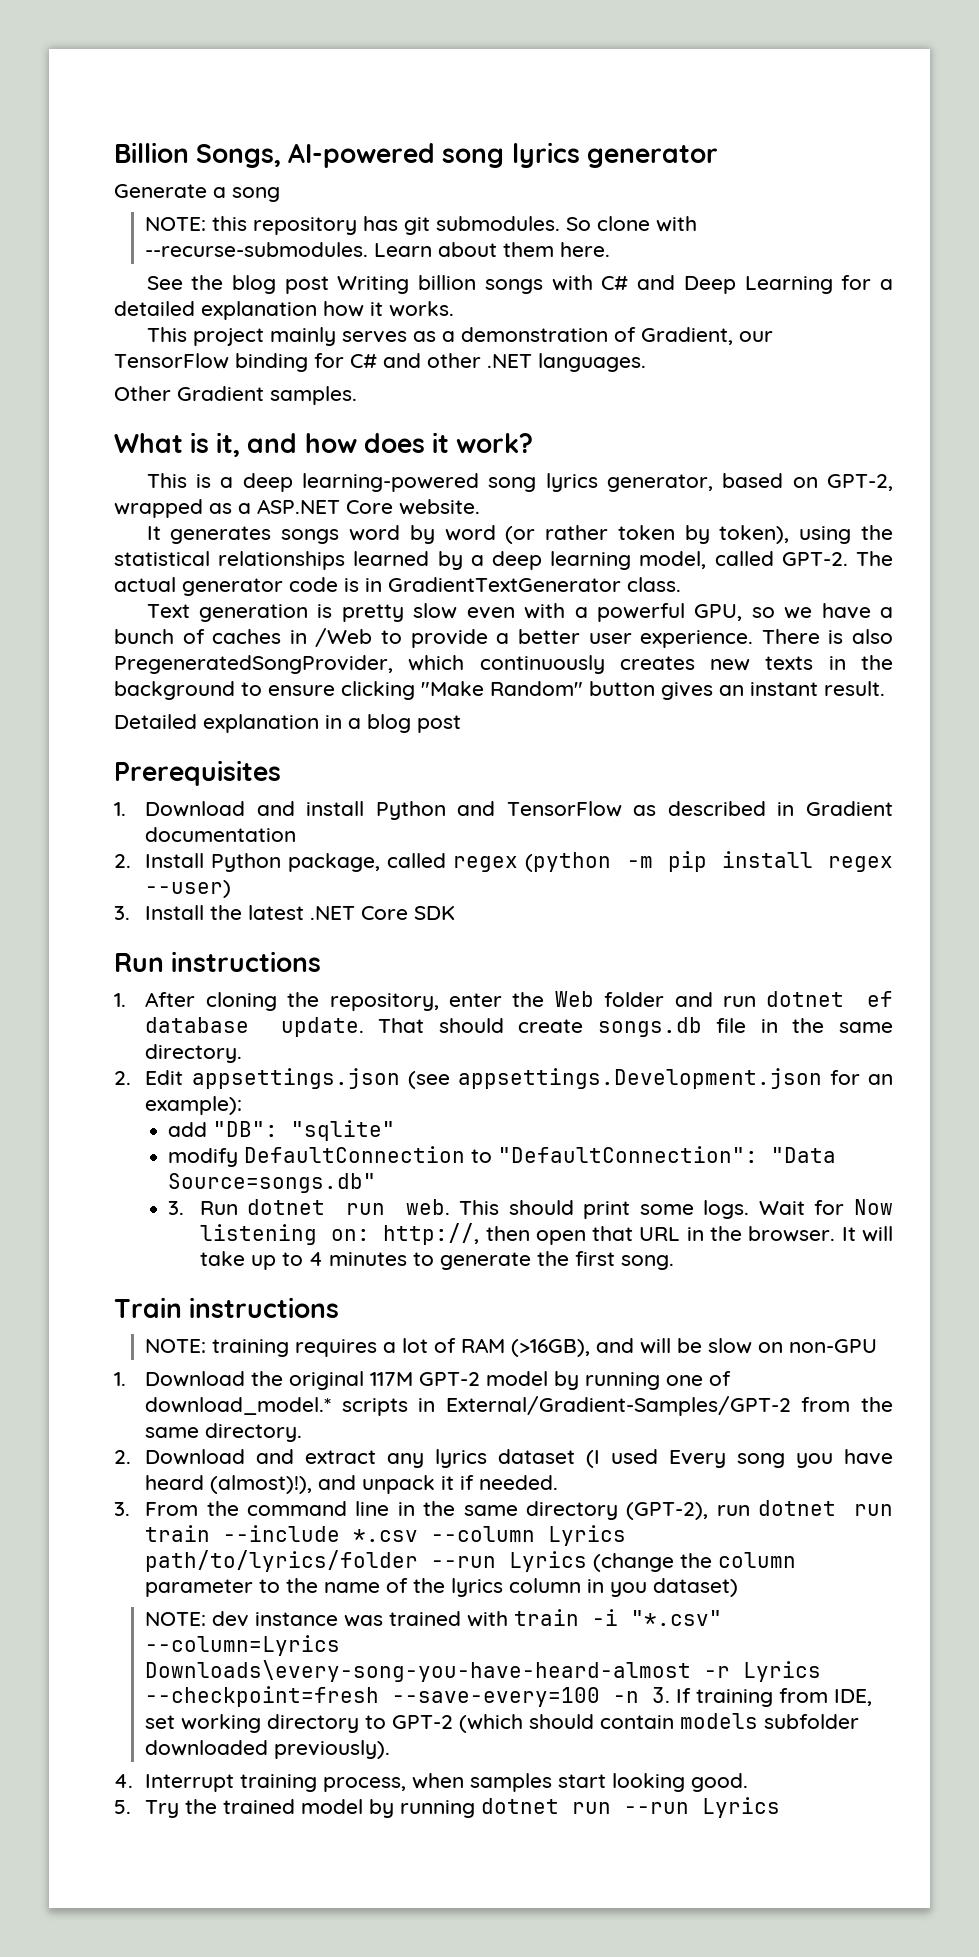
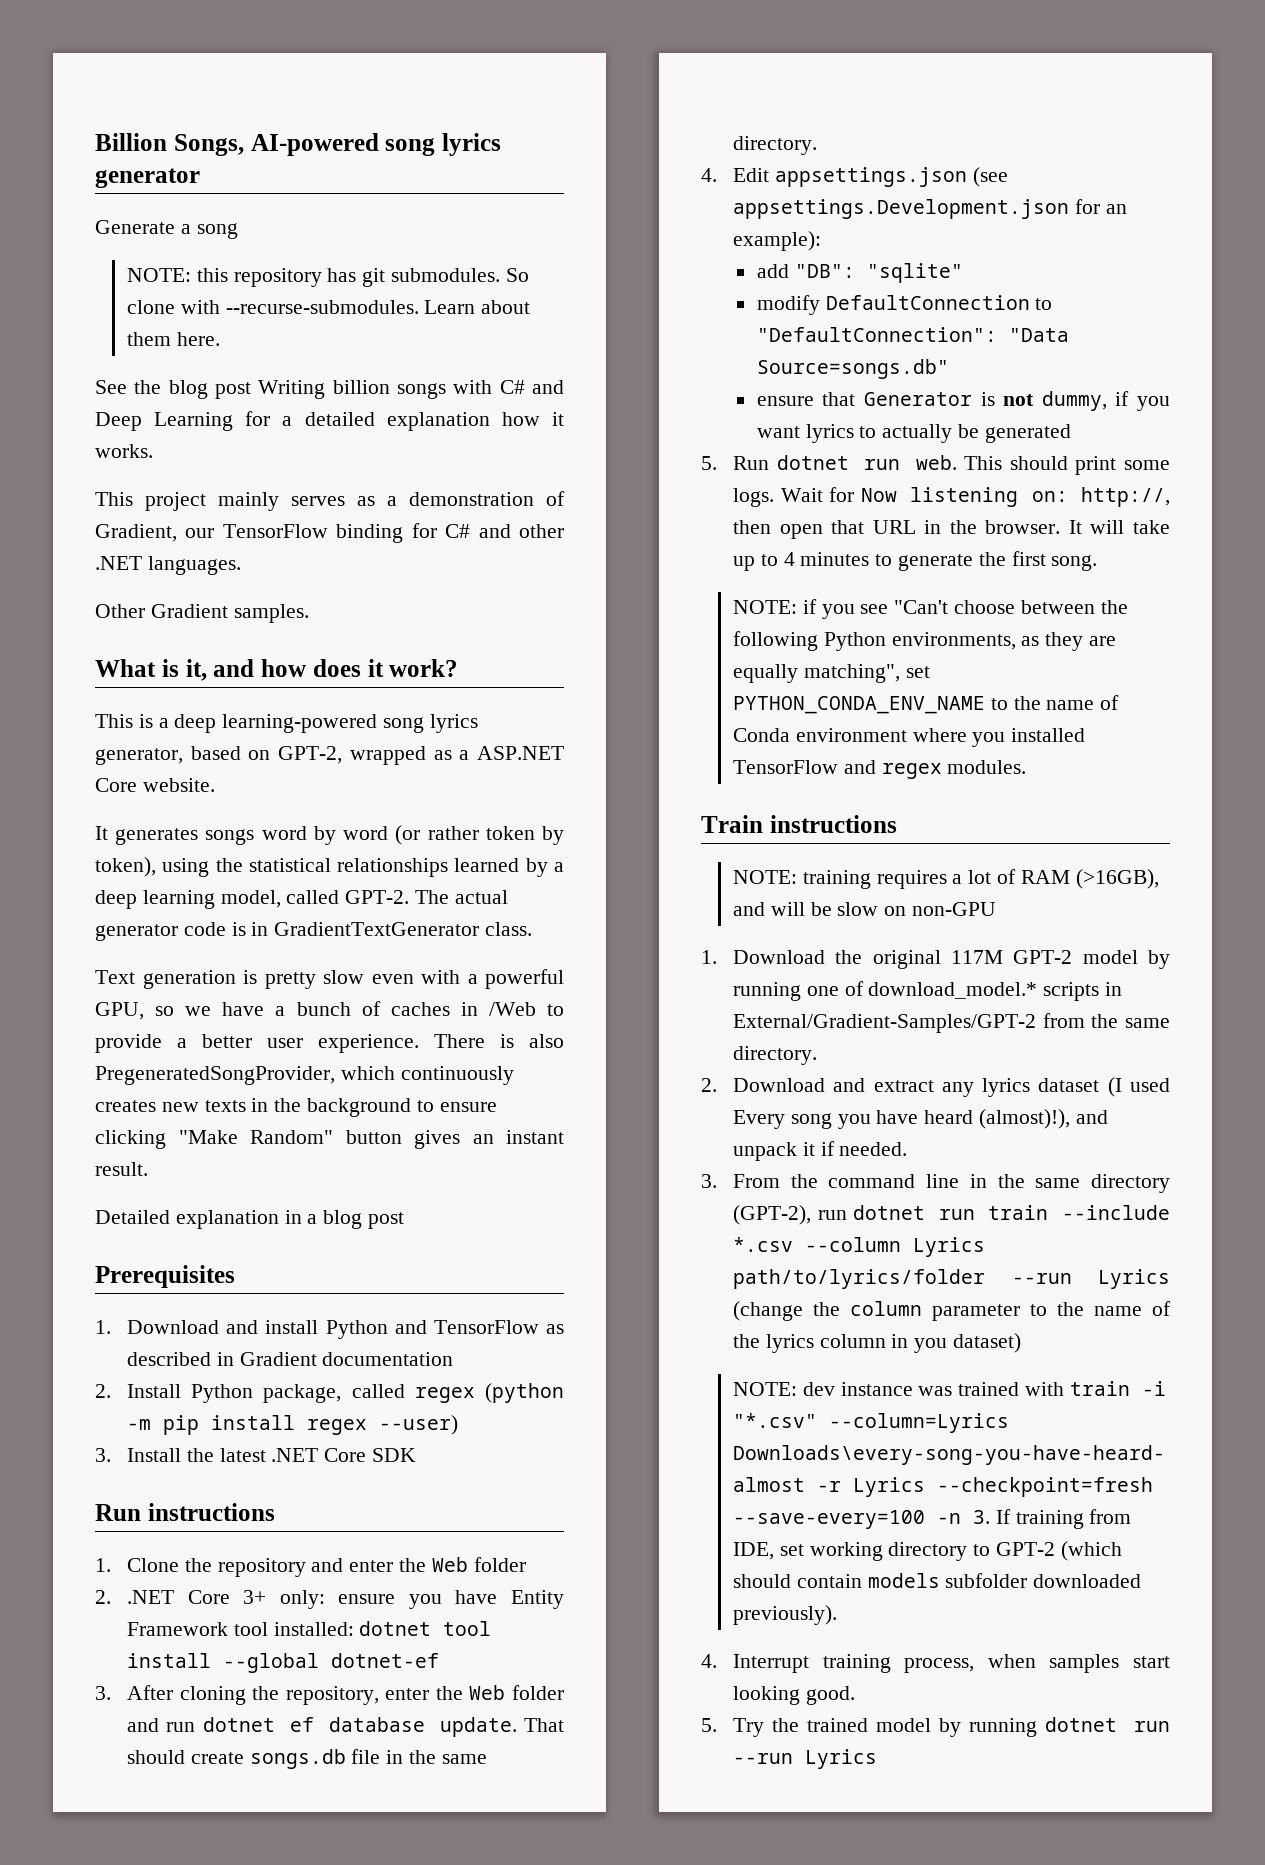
- 1. After cloning the repository, enter the Web folder and run dotnet ef database update.
+ 1. Clone the repository and enter the Web folder
+ 2. .NET Core 3+ only: ensure you have Entity Framework tool installed: dotnet tool install --global dotnet-ef
+ 3. After cloning the repository, enter the Web folder and run dotnet ef database update.
- 2. Edit appsettings.json (see appsettings.Development.json for an example):
+ 4. Edit appsettings.json (see appsettings.Development.json for an example):
- 3. Run dotnet run web.
+ ensure that Generator is not dummy, if you want lyrics to actually be generated
+ 5. Run dotnet run web.
+ NOTE: if you see "Can't choose between the following Python environments, as they are equally matching", set PYTHON_CONDA_ENV_NAME to the name of Conda environment where you installed TensorFlow and regex modules.

